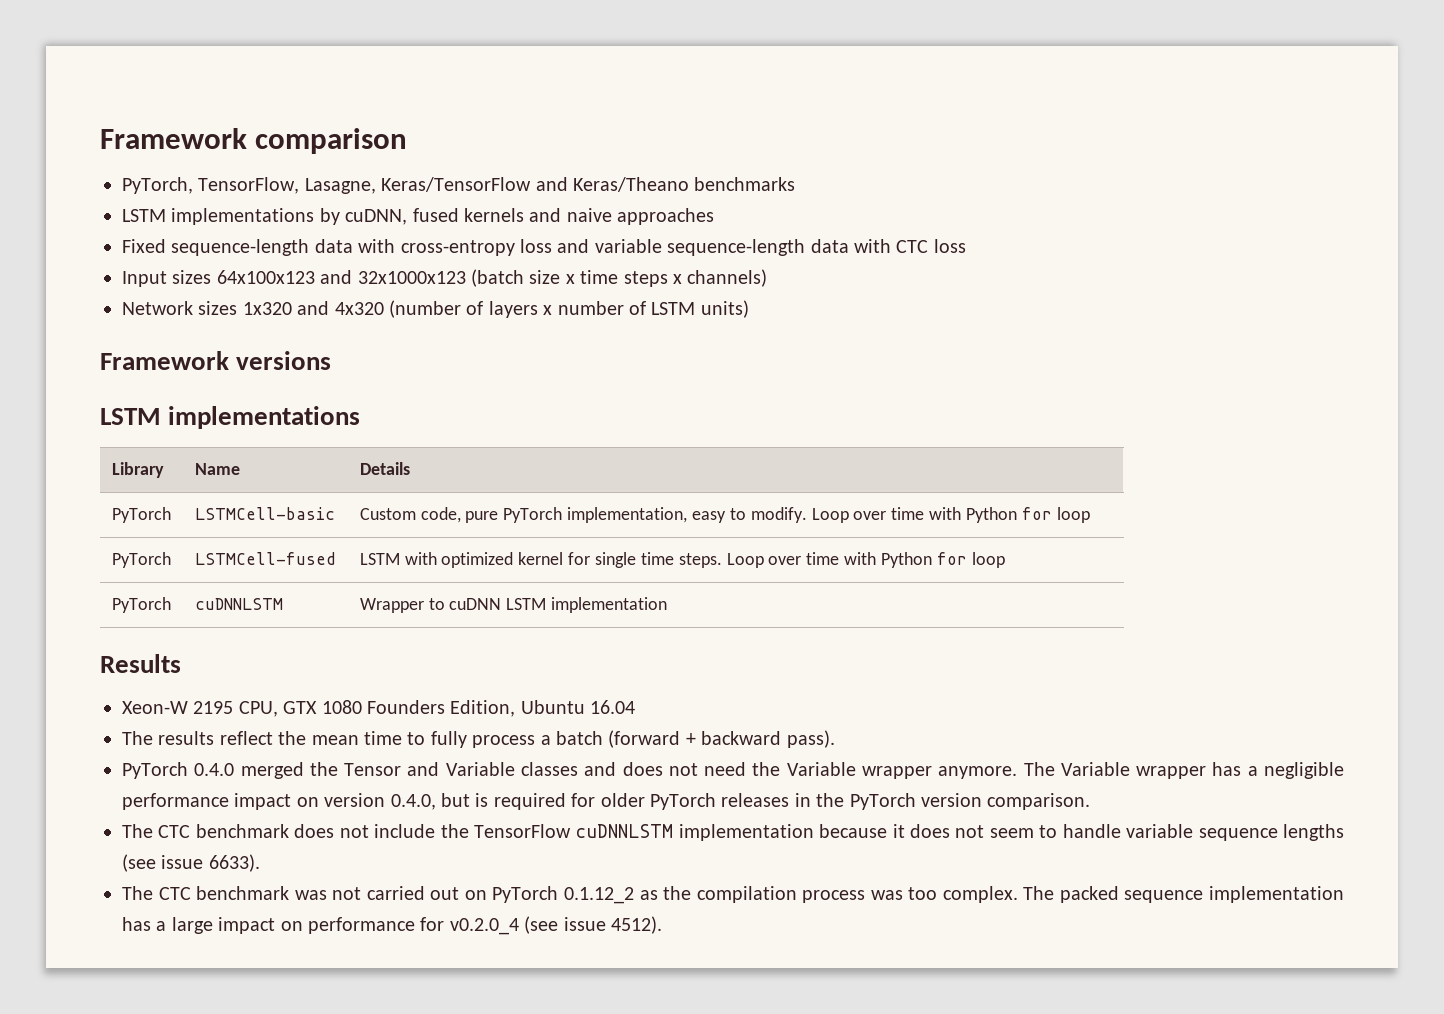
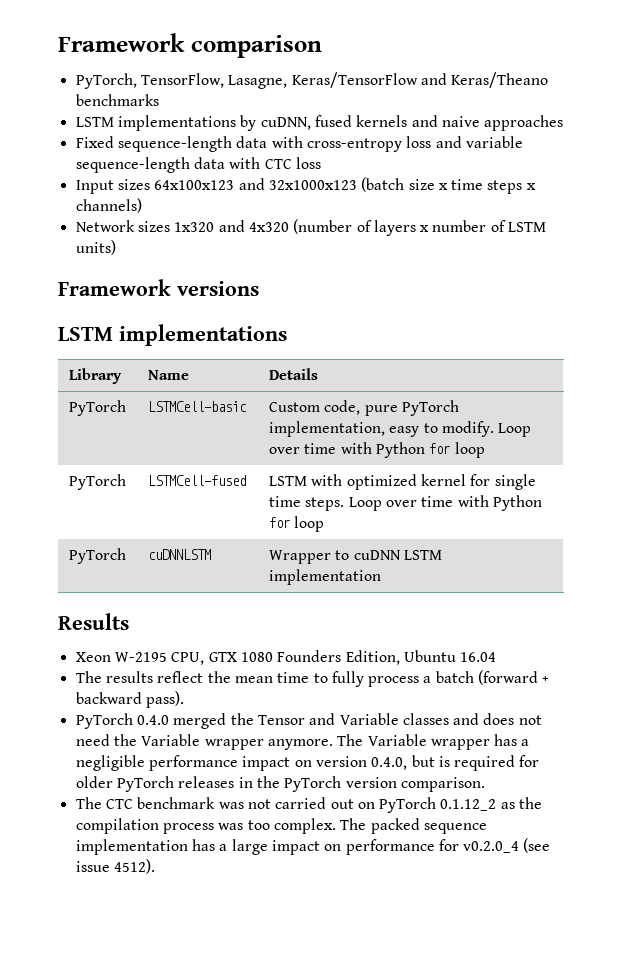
- Xeon-W 2195 CPU, GTX 1080 Founders Edition, Ubuntu 16.04
+ Xeon W-2195 CPU, GTX 1080 Founders Edition, Ubuntu 16.04
- The CTC benchmark does not include the TensorFlow cuDNNLSTM implementation because it does not seem to handle variable sequence lengths (see issue 6633).

